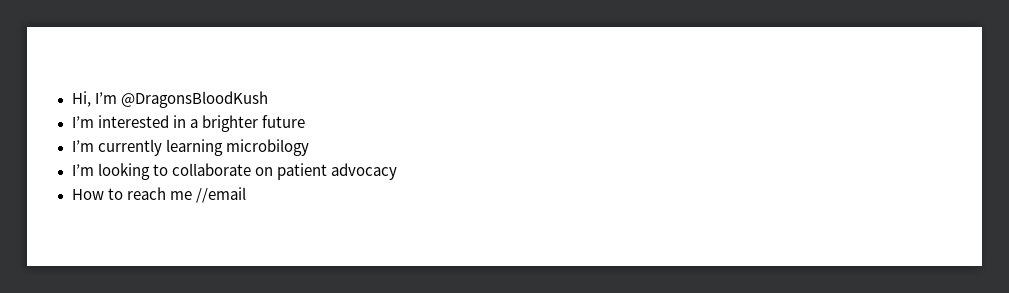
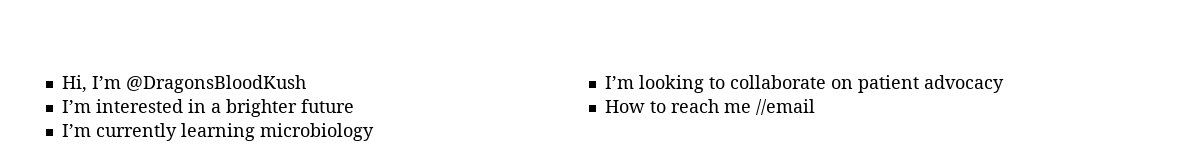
- I’m currently learning microbilogy
+ I’m currently learning microbiology

